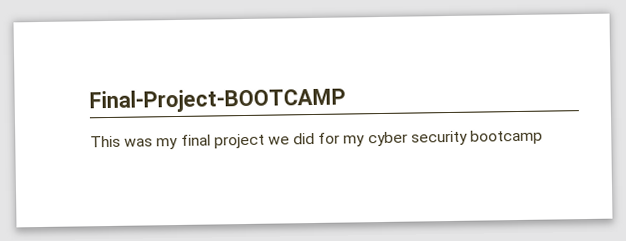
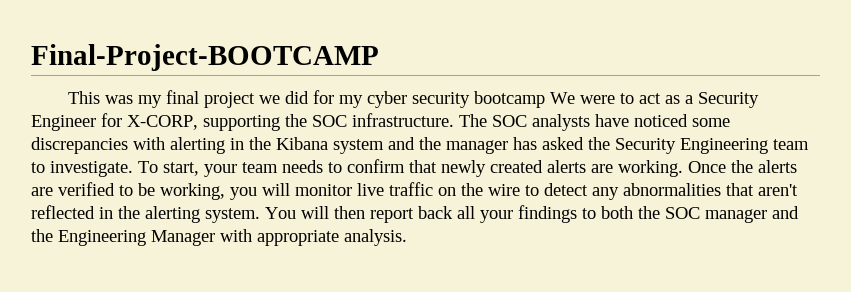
- This was my final project we did for my cyber security bootcamp
+ This was my final project we did for my cyber security bootcamp We were to act as a Security Engineer for X-CORP, supporting the SOC infrastructure. The SOC analysts have noticed some discrepancies with alerting in the Kibana system and the manager has asked the Security Engineering team to investigate. To start, your team needs to confirm that newly created alerts are working. Once the alerts are verified to be working, you will monitor live traffic on the wire to detect any abnormalities that aren't reflected in the alerting system. You will then report back all your findings to both the SOC manager and the Engineering Manager with appropriate analysis.

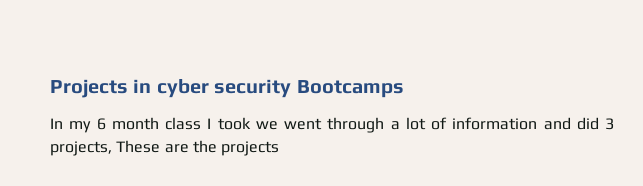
- Final-Project-BOOTCAMP
- This was my final project we did for my cyber security bootcamp We were to act as a Security Engineer for X-CORP, supporting the SOC infrastructure. The SOC analysts have noticed some discrepancies with alerting in the Kibana system and the manager has asked the Security Engineering team to investigate. To start, your team needs to confirm that newly created alerts are working. Once the alerts are verified to be working, you will monitor live traffic on the wire to detect any abnormalities that aren't reflected in the alerting system. You will then report back all your findings to both the SOC manager and the Engineering Manager with appropriate analysis.
+ Projects in cyber security Bootcamps
+ In my 6 month class I took we went through a lot of information and did 3 projects, These are the projects

